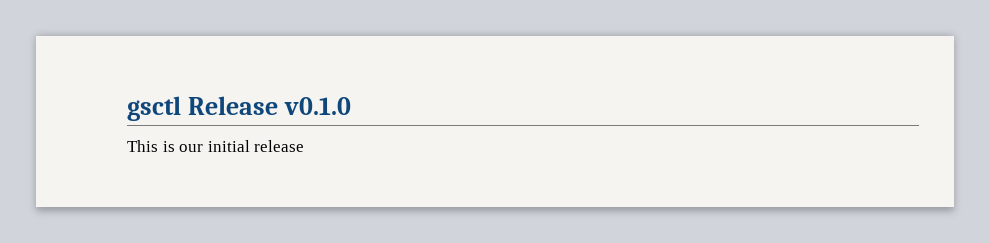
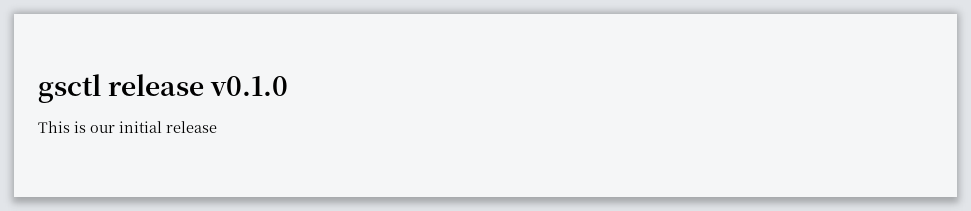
- gsctl Release v0.1.0
+ gsctl release v0.1.0

